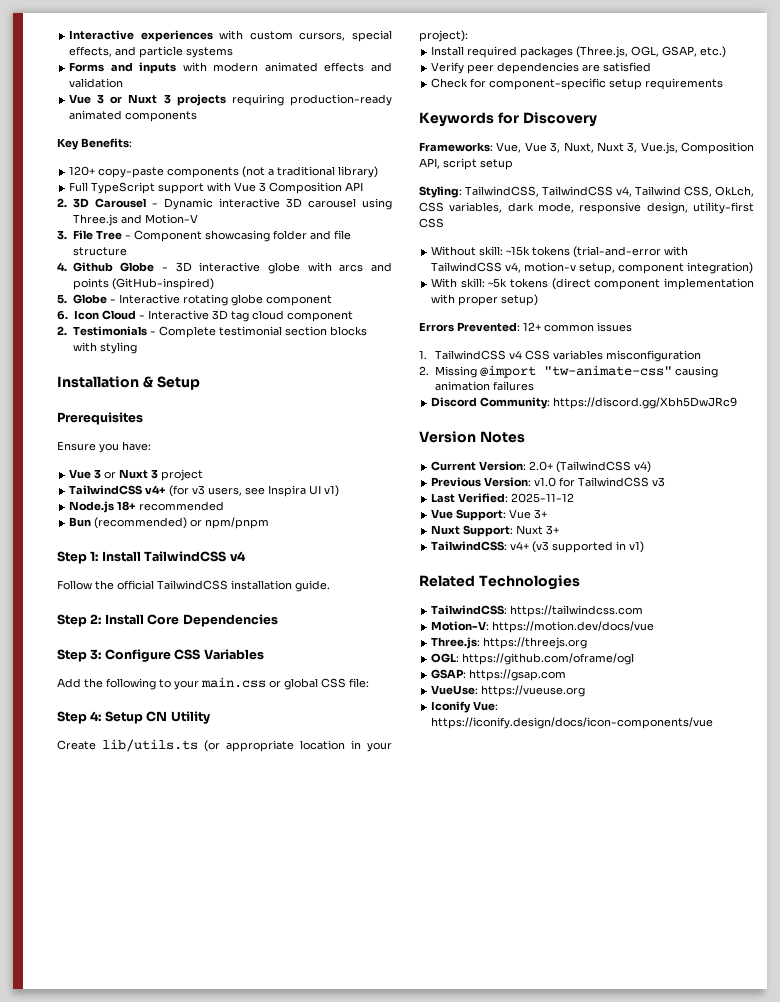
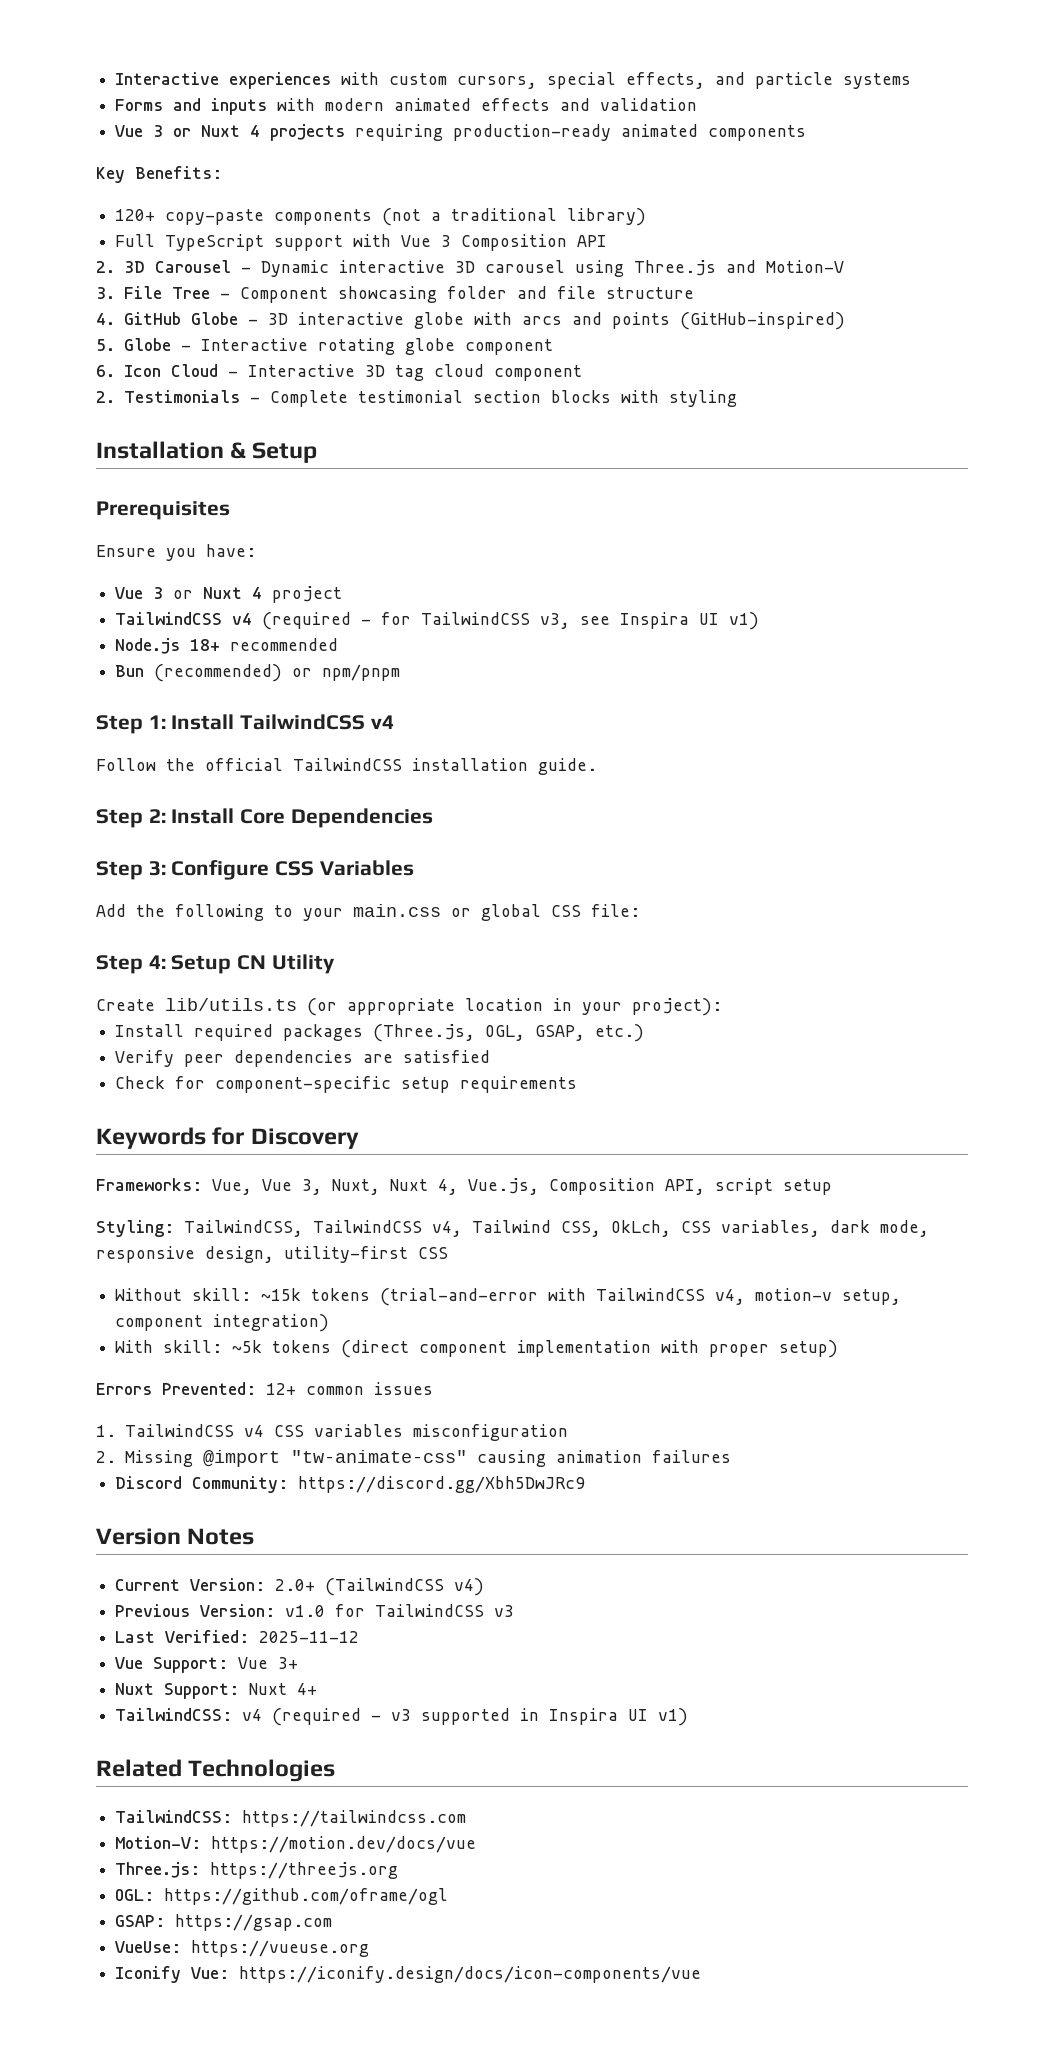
- Vue 3 or Nuxt 3 projects requiring production-ready animated components
+ Vue 3 or Nuxt 4 projects requiring production-ready animated components
- 4. Github Globe - 3D interactive globe with arcs and points (GitHub-inspired)
+ 4. GitHub Globe - 3D interactive globe with arcs and points (GitHub-inspired)
- Vue 3 or Nuxt 3 project
+ Vue 3 or Nuxt 4 project
- TailwindCSS v4+ (for v3 users, see Inspira UI v1)
+ TailwindCSS v4 (required - for TailwindCSS v3, see Inspira UI v1)
- Frameworks: Vue, Vue 3, Nuxt, Nuxt 3, Vue.js, Composition API, script setup
+ Frameworks: Vue, Vue 3, Nuxt, Nuxt 4, Vue.js, Composition API, script setup
- Nuxt Support: Nuxt 3+
- TailwindCSS: v4+ (v3 supported in v1)
+ Nuxt Support: Nuxt 4+
+ TailwindCSS: v4 (required - v3 supported in Inspira UI v1)

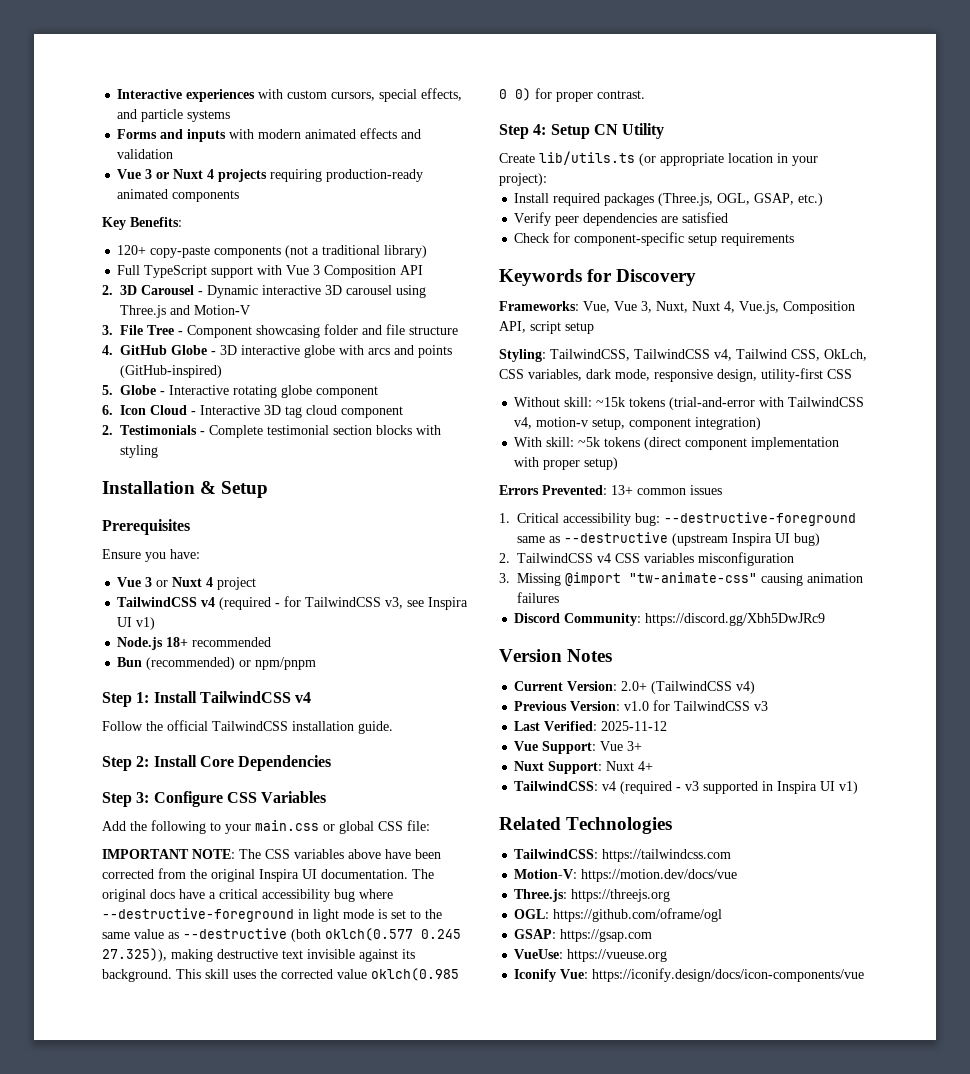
+ IMPORTANT NOTE: The CSS variables above have been corrected from the original Inspira UI documentation. The original docs have a critical accessibility bug where --destructive-foreground in light mode is set to the same value as --destructive (both oklch(0.577 0.245 27.325)), making destructive text invisible against its background. This skill uses the corrected value oklch(0.985 0 0) for proper contrast.
- Errors Prevented: 12+ common issues
+ Errors Prevented: 13+ common issues
- 1. TailwindCSS v4 CSS variables misconfiguration
+ 1. Critical accessibility bug: --destructive-foreground same as --destructive (upstream Inspira UI bug)
+ 2. TailwindCSS v4 CSS variables misconfiguration
- 2. Missing @import "tw-animate-css" causing animation failures
+ 3. Missing @import "tw-animate-css" causing animation failures

